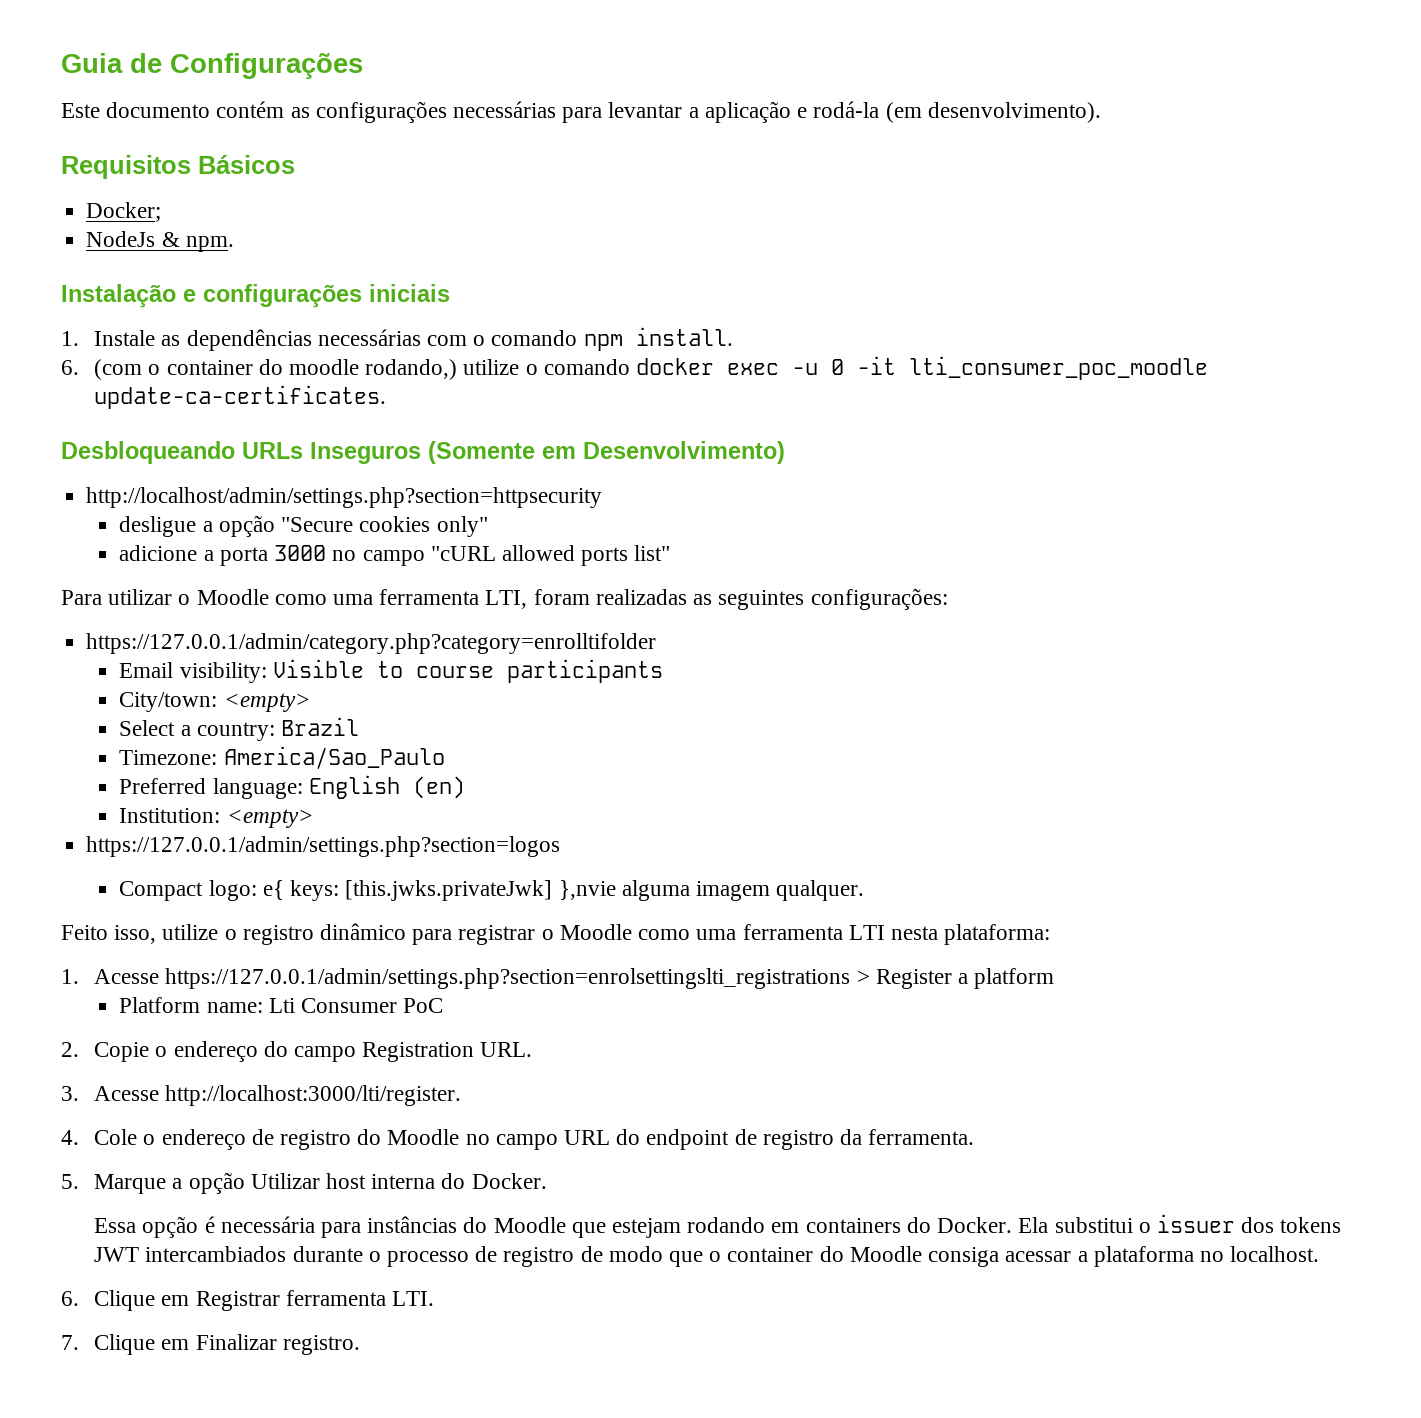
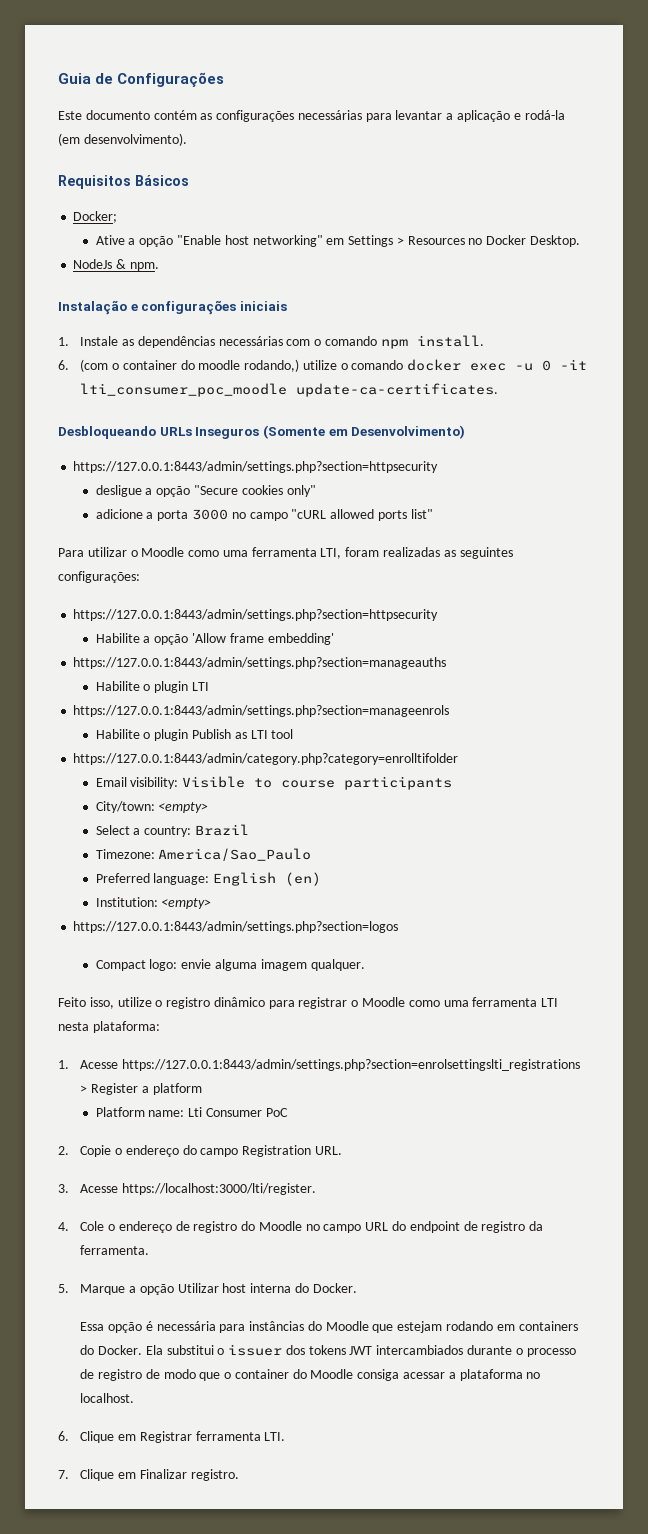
+ Ative a opção "Enable host networking" em Settings > Resources no Docker Desktop.
  Desbloqueando URLs Inseguros (Somente em Desenvolvimento)
- http://localhost/admin/settings.php?section=httpsecurity
+ https://127.0.0.1:8443/admin/settings.php?section=httpsecurity
  Para utilizar o Moodle como uma ferramenta LTI, foram realizadas as seguintes configurações:
- https://127.0.0.1/admin/category.php?category=enrolltifolder
+ https://127.0.0.1:8443/admin/settings.php?section=httpsecurity
+ Habilite a opção 'Allow frame embedding'
+ https://127.0.0.1:8443/admin/settings.php?section=manageauths
+ Habilite o plugin LTI
+ https://127.0.0.1:8443/admin/settings.php?section=manageenrols
+ Habilite o plugin Publish as LTI tool
+ https://127.0.0.1:8443/admin/category.php?category=enrolltifolder
- https://127.0.0.1/admin/settings.php?section=logos
+ https://127.0.0.1:8443/admin/settings.php?section=logos
- Compact logo: e{ keys: [this.jwks.privateJwk] },nvie alguma imagem qualquer.
+ Compact logo: envie alguma imagem qualquer.
- 1. Acesse https://127.0.0.1/admin/settings.php?section=enrolsettingslti_registrations > Register a platform
+ 1. Acesse https://127.0.0.1:8443/admin/settings.php?section=enrolsettingslti_registrations > Register a platform
- 3. Acesse http://localhost:3000/lti/register.
+ 3. Acesse https://localhost:3000/lti/register.

